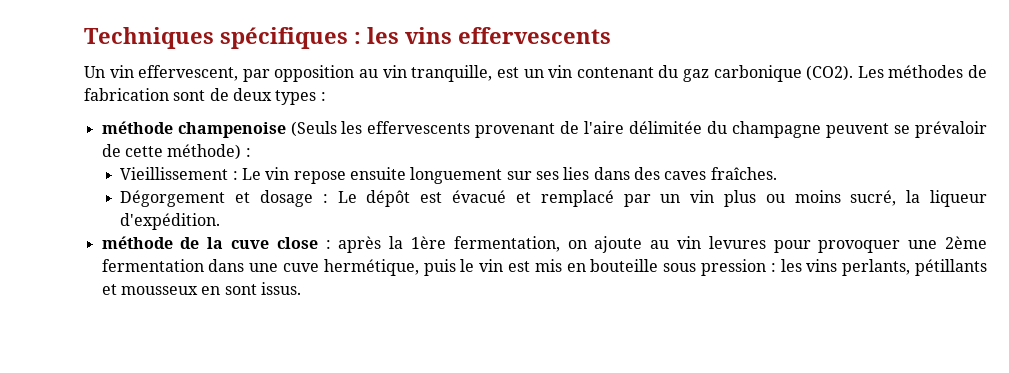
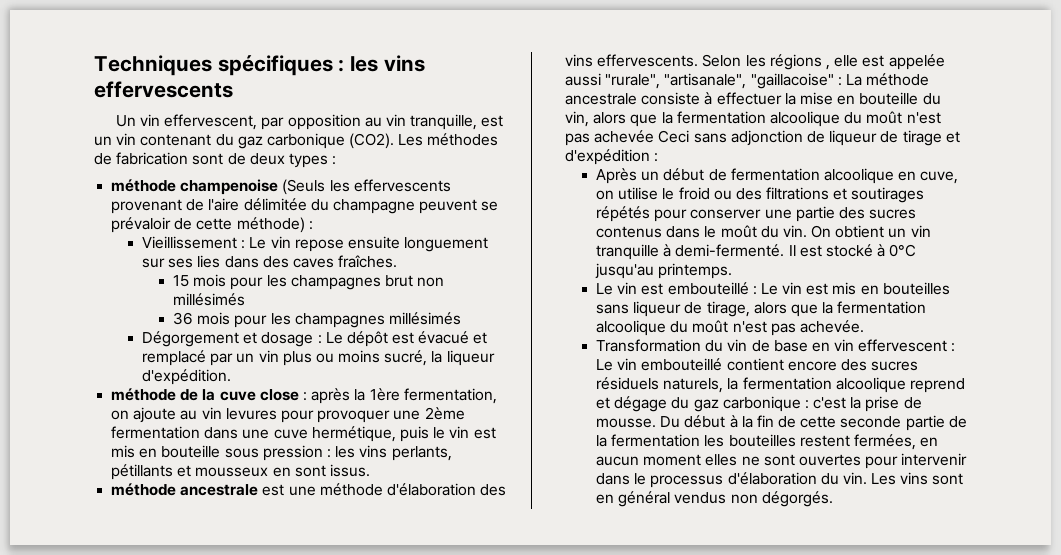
+ 15 mois pour les champagnes brut non millésimés
+ 36 mois pour les champagnes millésimés
+ méthode ancestrale est une méthode d'élaboration des vins effervescents. Selon les régions , elle est appelée aussi "rurale", "artisanale", "gaillacoise" : La méthode ancestrale consiste à effectuer la mise en bouteille du vin, alors que la fermentation alcoolique du moût n'est pas achevée Ceci sans adjonction de liqueur de tirage et d'expédition :
+ Après un début de fermentation alcoolique en cuve, on utilise le froid ou des filtrations et soutirages répétés pour conserver une partie des sucres contenus dans le moût du vin. On obtient un vin tranquille à demi-fermenté. Il est stocké à 0°C jusqu'au printemps.
+ Le vin est embouteillé : Le vin est mis en bouteilles sans liqueur de tirage, alors que la fermentation alcoolique du moût n'est pas achevée.
+ Transformation du vin de base en vin effervescent : Le vin embouteillé contient encore des sucres résiduels naturels, la fermentation alcoolique reprend et dégage du gaz carbonique : c'est la prise de mousse. Du début à la fin de cette seconde partie de la fermentation les bouteilles restent fermées, en aucun moment elles ne sont ouvertes pour intervenir dans le processus d'élaboration du vin. Les vins sont en général vendus non dégorgés.

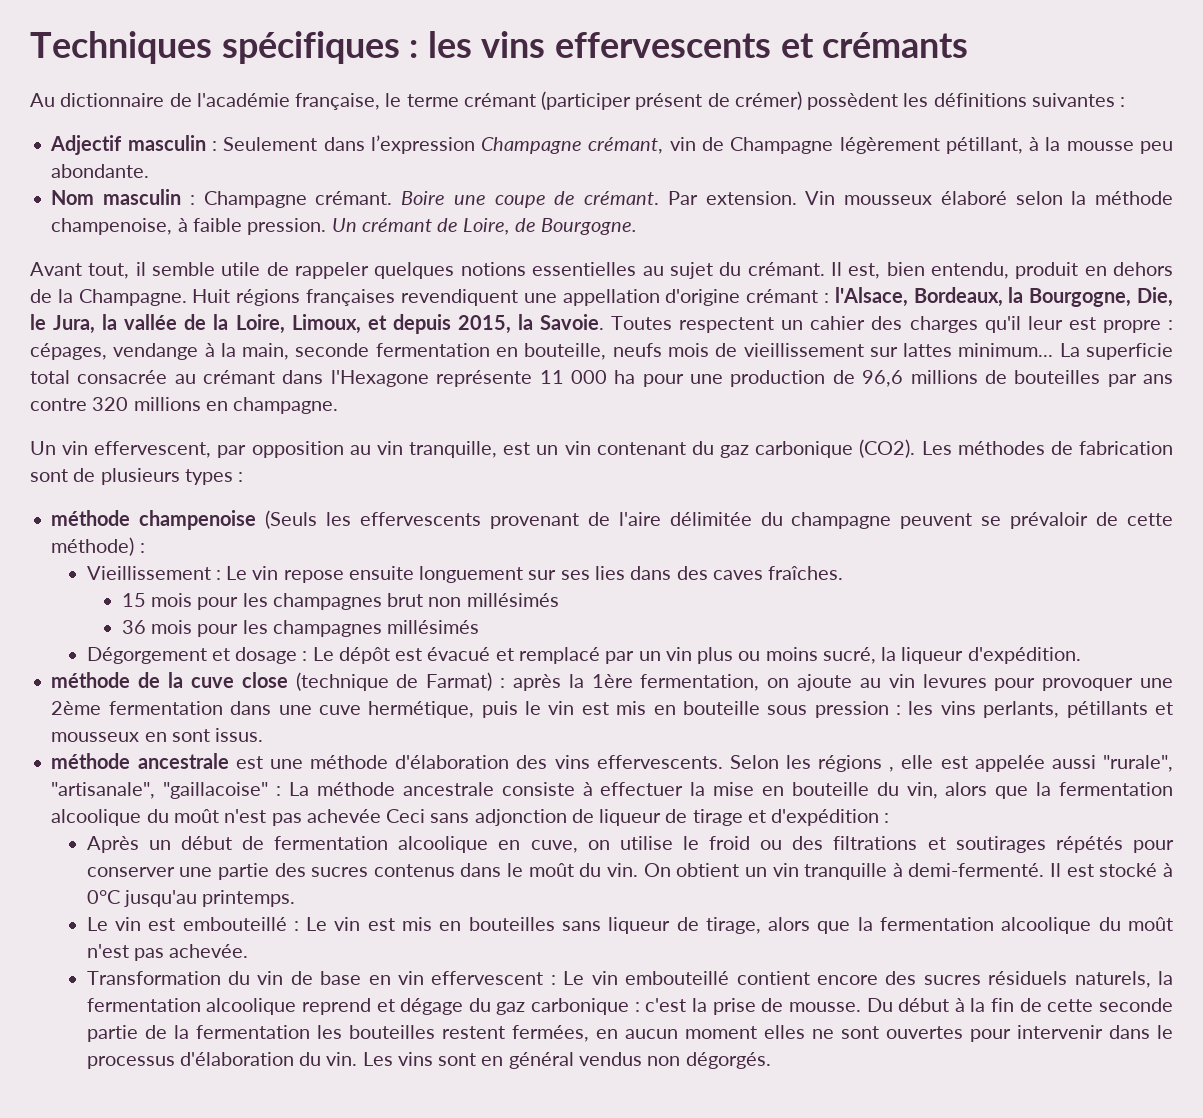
- Techniques spécifiques : les vins effervescents
+ Techniques spécifiques : les vins effervescents et crémants
+ Au dictionnaire de l'académie française, le terme crémant (participer présent de crémer) possèdent les définitions suivantes :
+ Adjectif masculin : Seulement dans l’expression Champagne crémant, vin de Champagne légèrement pétillant, à la mousse peu abondante.
+ Nom masculin : Champagne crémant. Boire une coupe de crémant. Par extension. Vin mousseux élaboré selon la méthode champenoise, à faible pression. Un crémant de Loire, de Bourgogne.
+ Avant tout, il semble utile de rappeler quelques notions essentielles au sujet du crémant. Il est, bien entendu, produit en dehors de la Champagne. Huit régions françaises revendiquent une appellation d'origine crémant : l'Alsace, Bordeaux, la Bourgogne, Die, le Jura, la vallée de la Loire, Limoux, et depuis 2015, la Savoie. Toutes respectent un cahier des charges qu'il leur est propre : cépages, vendange à la main, seconde fermentation en bouteille, neufs mois de vieillissement sur lattes minimum... La superficie total consacrée au crémant dans l'Hexagone représente 11 000 ha pour une production de 96,6 millions de bouteilles par ans contre 320 millions en champagne.
- Les méthodes de fabrication sont de deux types :
+ Les méthodes de fabrication sont de plusieurs types :
- méthode de la cuve close : après la 1ère fermentation, on ajoute au vin levures pour provoquer une 2ème fermentation dans une cuve hermétique, puis le vin est mis en bouteille sous pression : les vins perlants, pétillants et mousseux en sont issus.
+ méthode de la cuve close (technique de Farmat) : après la 1ère fermentation, on ajoute au vin levures pour provoquer une 2ème fermentation dans une cuve hermétique, puis le vin est mis en bouteille sous pression : les vins perlants, pétillants et mousseux en sont issus.

